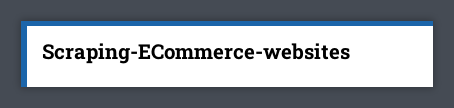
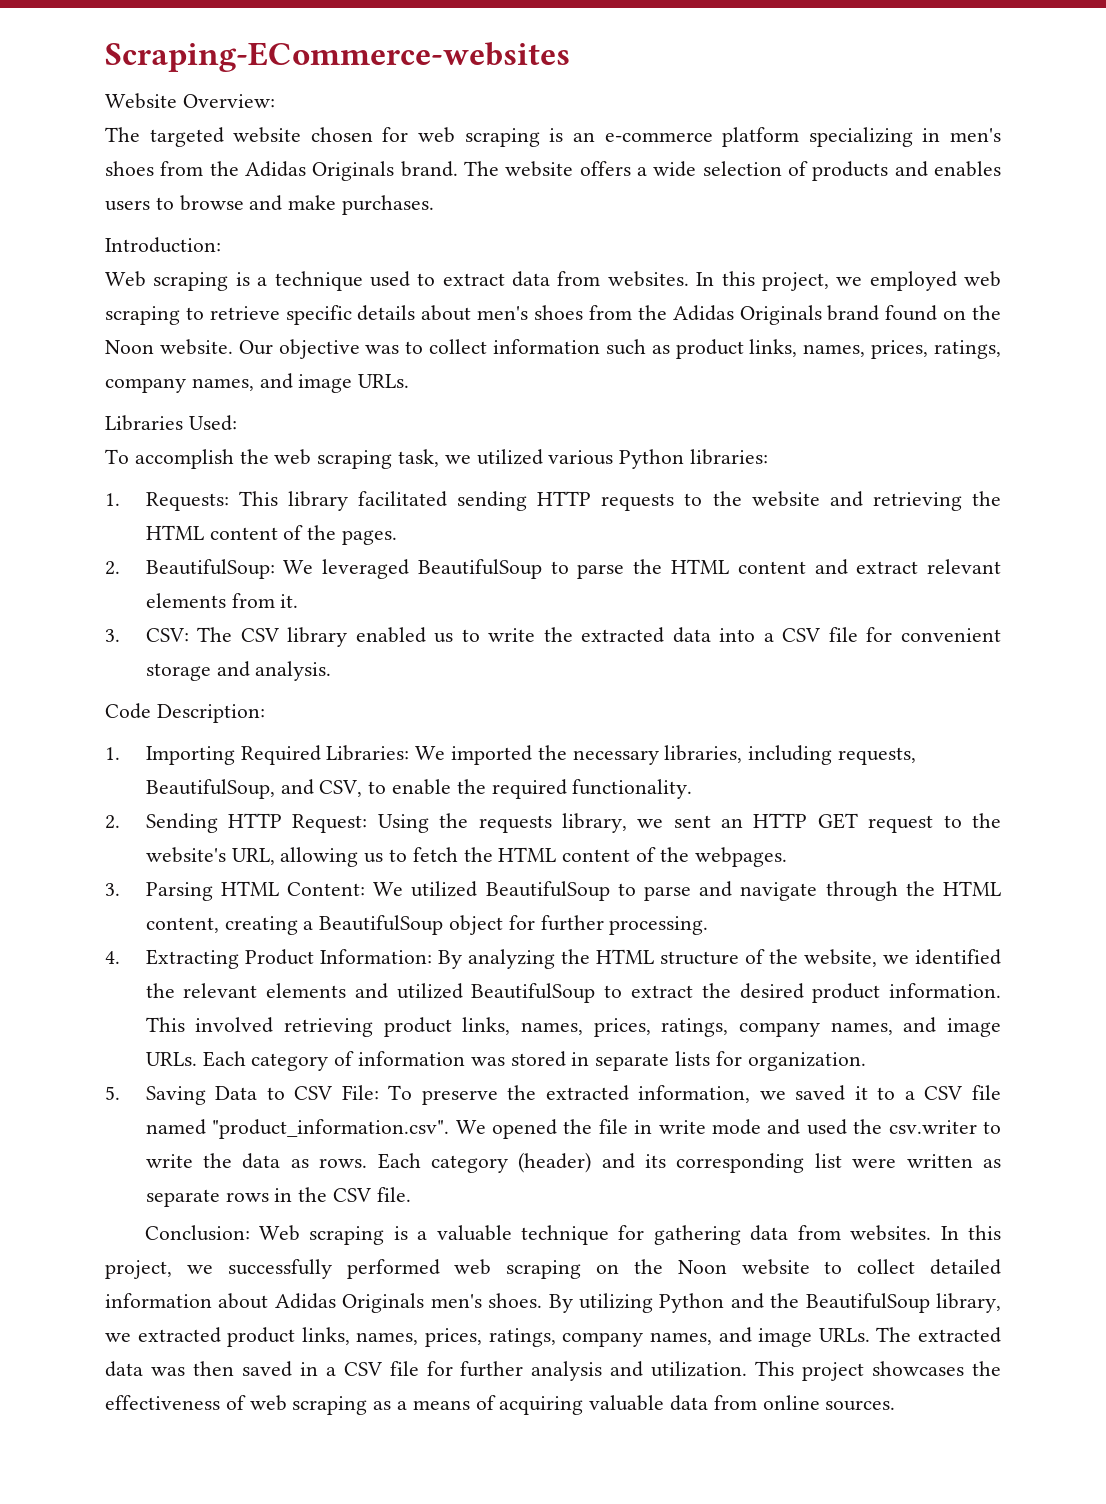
+ Website Overview:
+ The targeted website chosen for web scraping is an e-commerce platform specializing in men's shoes from the Adidas Originals brand. The website offers a wide selection of products and enables users to browse and make purchases.
+ Introduction:
+ Web scraping is a technique used to extract data from websites. In this project, we employed web scraping to retrieve specific details about men's shoes from the Adidas Originals brand found on the Noon website. Our objective was to collect information such as product links, names, prices, ratings, company names, and image URLs.
+ Libraries Used:
+ To accomplish the web scraping task, we utilized various Python libraries:
+ 1. Requests: This library facilitated sending HTTP requests to the website and retrieving the HTML content of the pages.
+ 2. BeautifulSoup: We leveraged BeautifulSoup to parse the HTML content and extract relevant elements from it.
+ 3. CSV: The CSV library enabled us to write the extracted data into a CSV file for convenient storage and analysis.
+ Code Description:
+ 1. Importing Required Libraries: We imported the necessary libraries, including requests, BeautifulSoup, and CSV, to enable the required functionality.
+ 2. Sending HTTP Request: Using the requests library, we sent an HTTP GET request to the website's URL, allowing us to fetch the HTML content of the webpages.
+ 3. Parsing HTML Content: We utilized BeautifulSoup to parse and navigate through the HTML content, creating a BeautifulSoup object for further processing.
+ 4. Extracting Product Information: By analyzing the HTML structure of the website, we identified the relevant elements and utilized BeautifulSoup to extract the desired product information. This involved retrieving product links, names, prices, ratings, company names, and image URLs. Each category of information was stored in separate lists for organization.
+ 5. Saving Data to CSV File: To preserve the extracted information, we saved it to a CSV file named "product_information.csv". We opened the file in write mode and used the csv.writer to write the data as rows. Each category (header) and its corresponding list were written as separate rows in the CSV file.
+ Conclusion: Web scraping is a valuable technique for gathering data from websites. In this project, we successfully performed web scraping on the Noon website to collect detailed information about Adidas Originals men's shoes. By utilizing Python and the BeautifulSoup library, we extracted product links, names, prices, ratings, company names, and image URLs. The extracted data was then saved in a CSV file for further analysis and utilization. This project showcases the effectiveness of web scraping as a means of acquiring valuable data from online sources.

